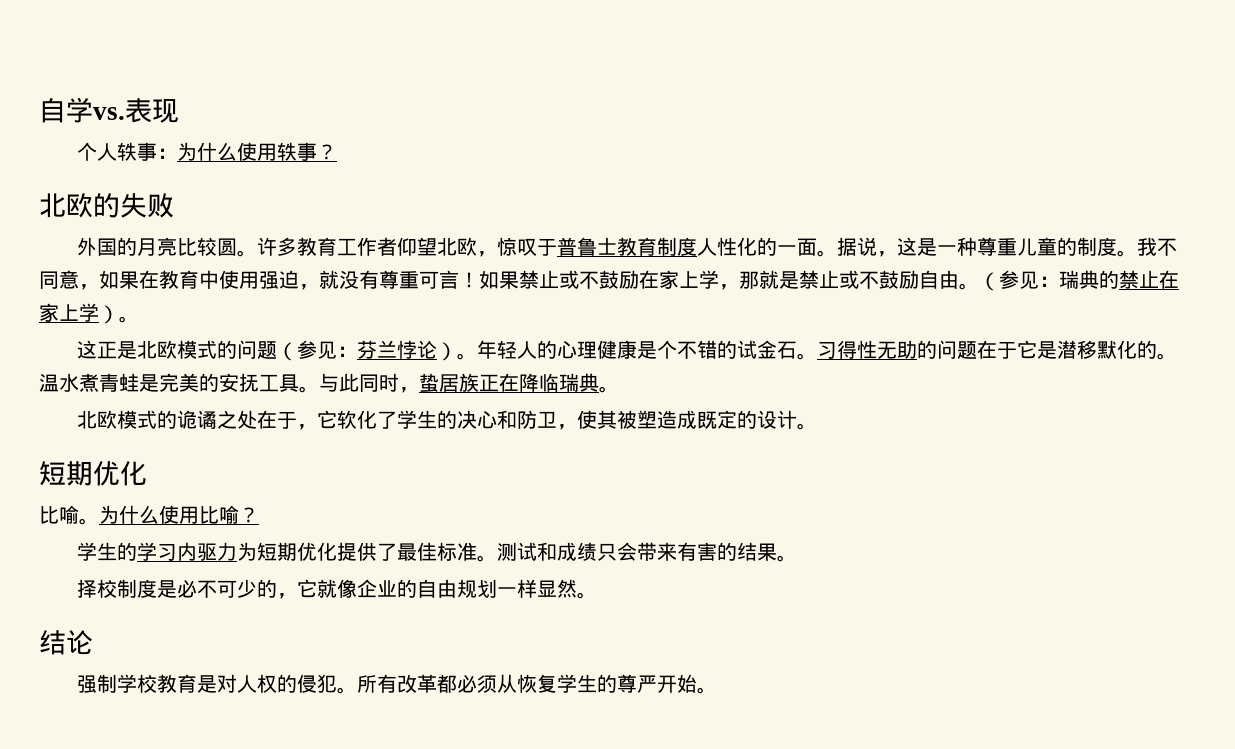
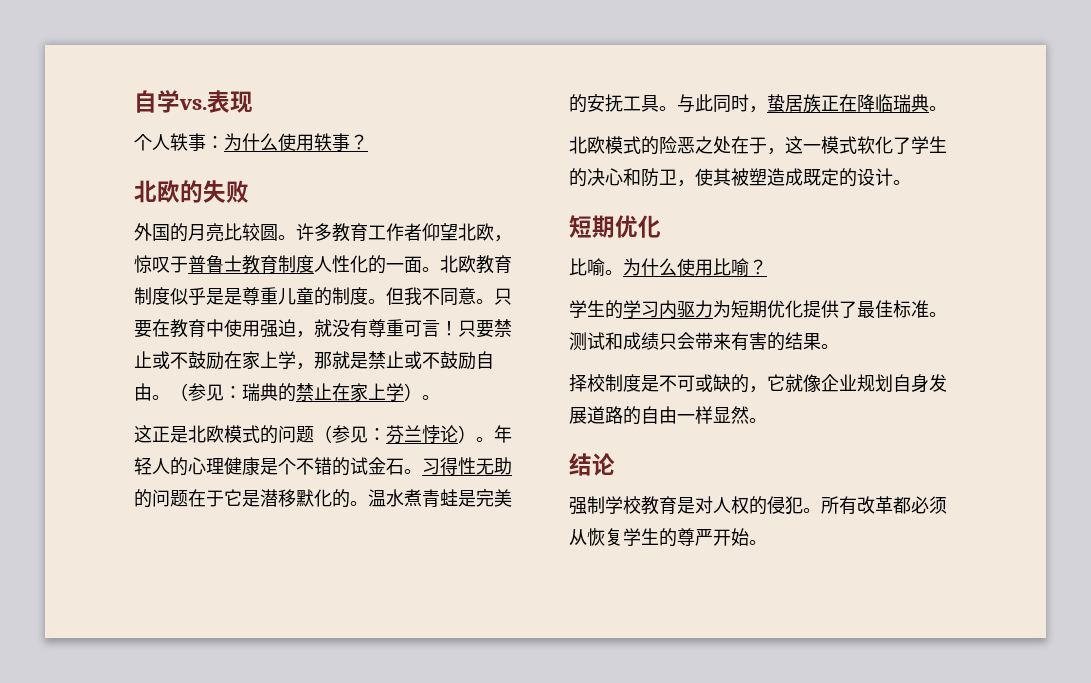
- 据说，这是一种尊重儿童的制度。
+ 北欧教育制度似乎是是尊重儿童的制度。
- 我不同意，如果在教育中使用强迫，就没有尊重可言！
+ 但我不同意。只要在教育中使用强迫，就没有尊重可言！
- 如果禁止或不鼓励在家上学，那就是禁止或不鼓励自由。
+ 只要禁止或不鼓励在家上学，那就是禁止或不鼓励自由。
- 北欧模式的诡谲之处在于，它软化了学生的决心和防卫，使其被塑造成既定的设计。
+ 北欧模式的险恶之处在于，这一模式软化了学生的决心和防卫，使其被塑造成既定的设计。
- 择校制度是必不可少的，它就像企业的自由规划一样显然。
+ 择校制度是不可或缺的，它就像企业规划自身发展道路的自由一样显然。

